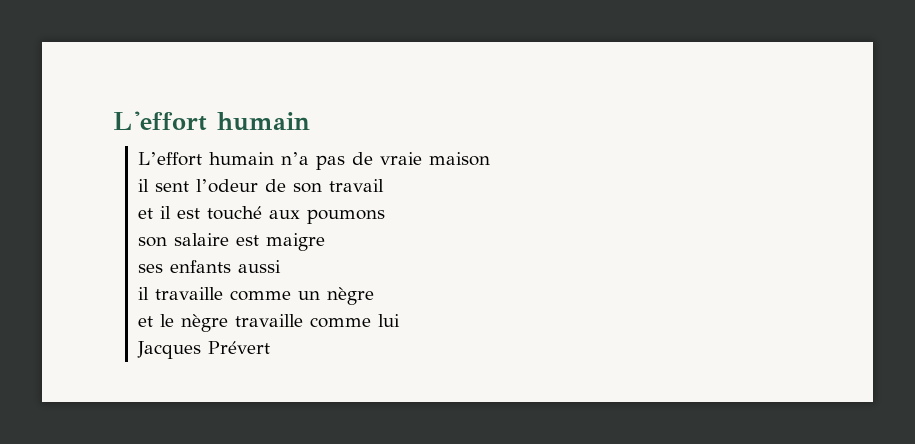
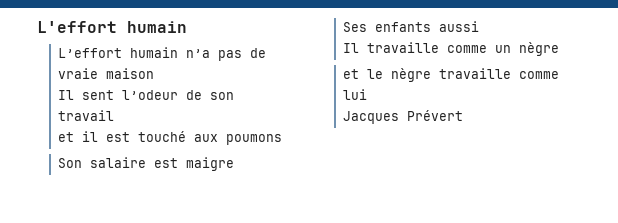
- il sent l’odeur de son travail
+ Il sent l’odeur de son travail
- son salaire est maigre
+ Son salaire est maigre
- ses enfants aussi
+ Ses enfants aussi
- il travaille comme un nègre
+ Il travaille comme un nègre

